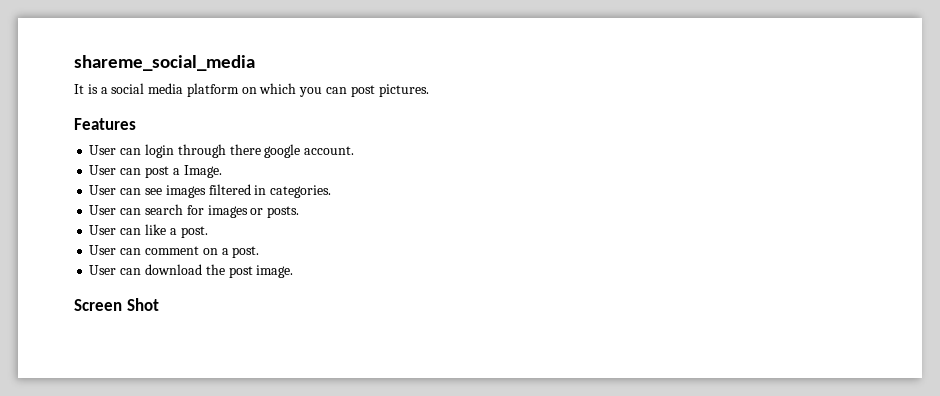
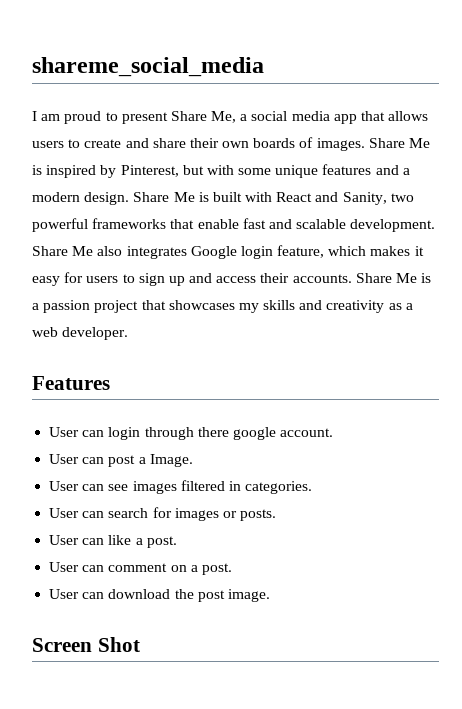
- It is a social media platform on which you can post pictures.
+ I am proud to present Share Me, a social media app that allows users to create and share their own boards of images. Share Me is inspired by Pinterest, but with some unique features and a modern design. Share Me is built with React and Sanity, two powerful frameworks that enable fast and scalable development. Share Me also integrates Google login feature, which makes it easy for users to sign up and access their accounts. Share Me is a passion project that showcases my skills and creativity as a web developer.

